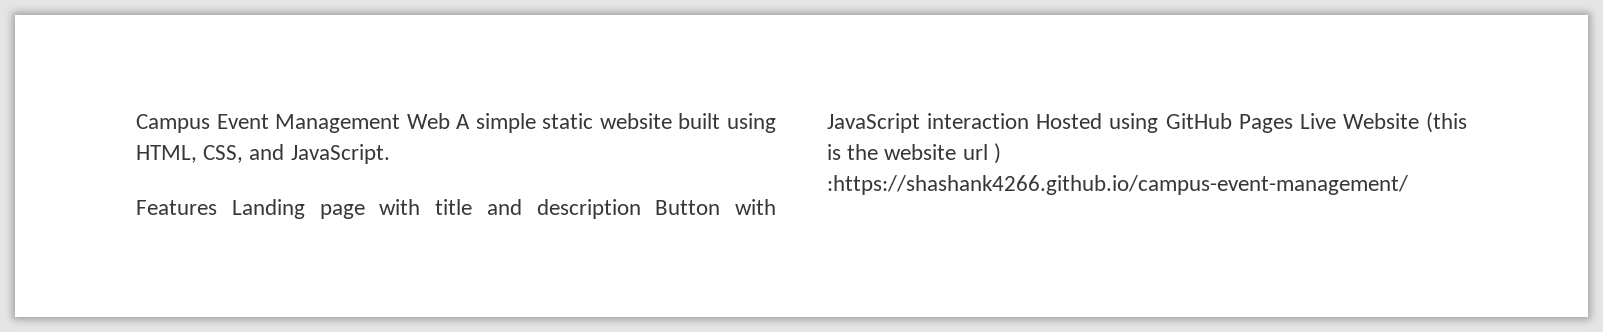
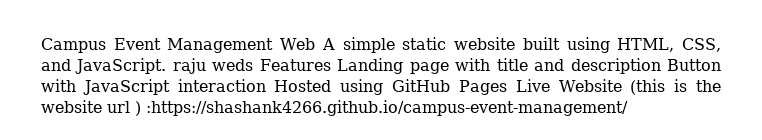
- Campus Event Management Web A simple static website built using HTML, CSS, and JavaScript.
- Features Landing page with title and description Button with JavaScript interaction Hosted using GitHub Pages Live Website (this is the website url ) :https://shashank4266.github.io/campus-event-management/
+ Campus Event Management Web A simple static website built using HTML, CSS, and JavaScript. raju weds Features Landing page with title and description Button with JavaScript interaction Hosted using GitHub Pages Live Website (this is the website url ) :https://shashank4266.github.io/campus-event-management/

